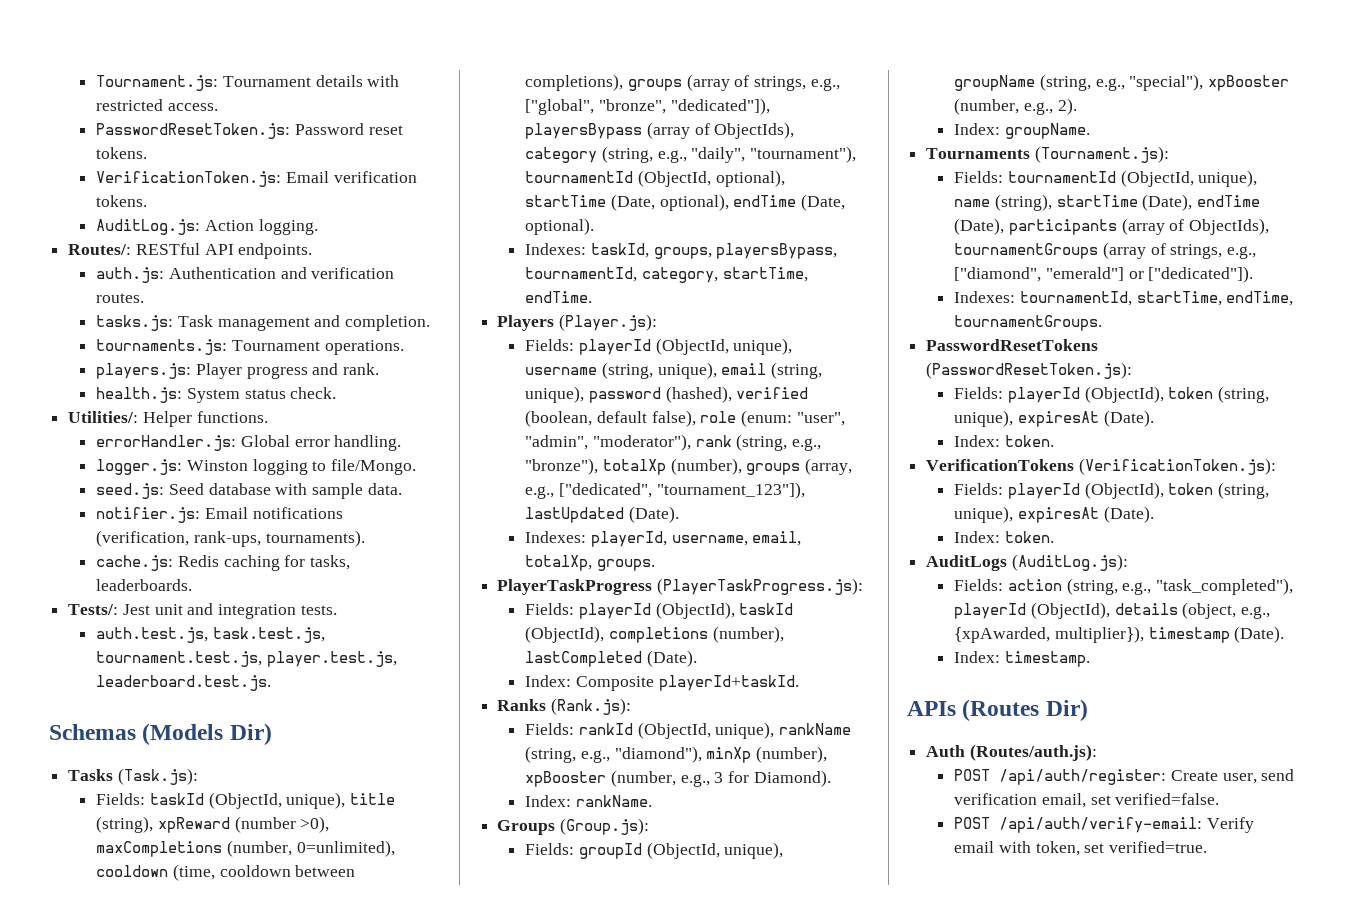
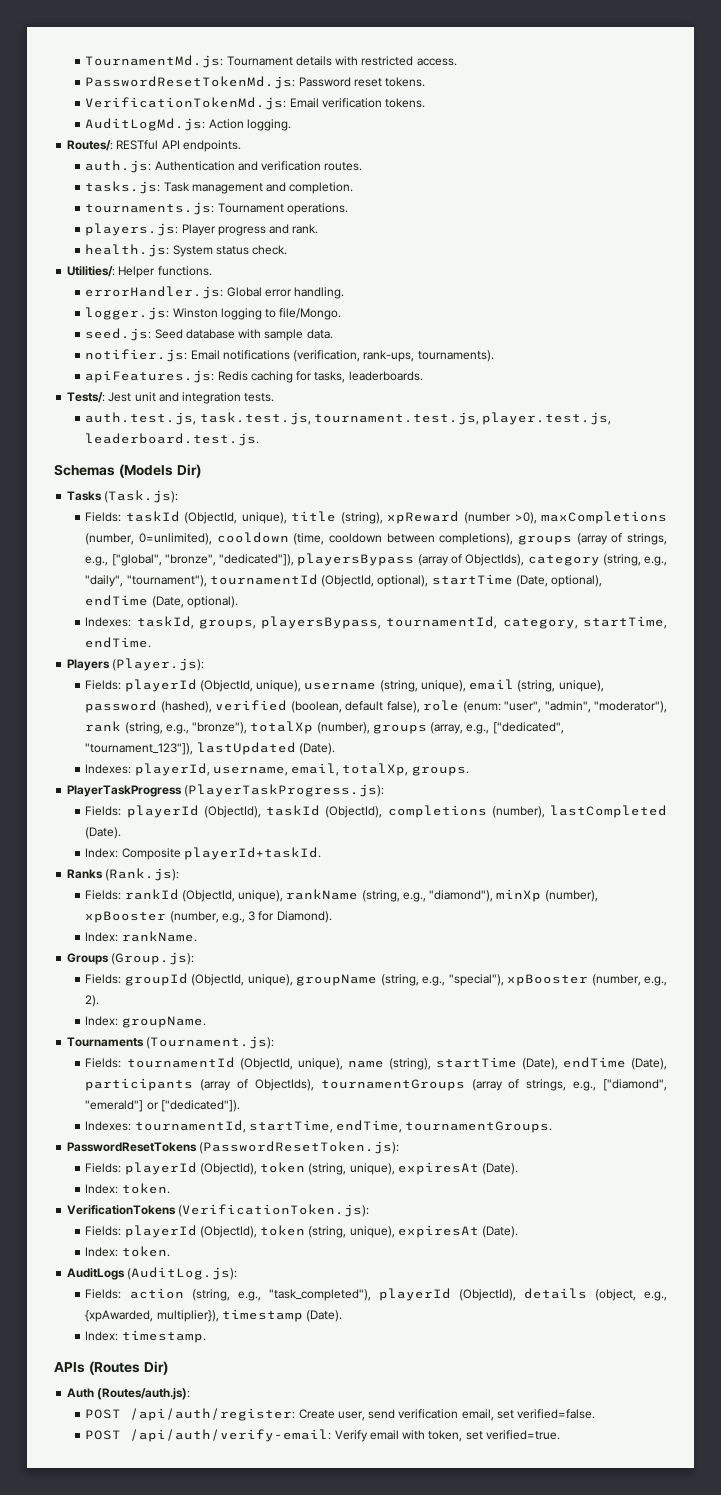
- Tournament.js: Tournament details with restricted access.
+ TournamentMd.js: Tournament details with restricted access.
- PasswordResetToken.js: Password reset tokens.
+ PasswordResetTokenMd.js: Password reset tokens.
- VerificationToken.js: Email verification tokens.
+ VerificationTokenMd.js: Email verification tokens.
- AuditLog.js: Action logging.
+ AuditLogMd.js: Action logging.
- cache.js: Redis caching for tasks, leaderboards.
+ apiFeatures.js: Redis caching for tasks, leaderboards.

